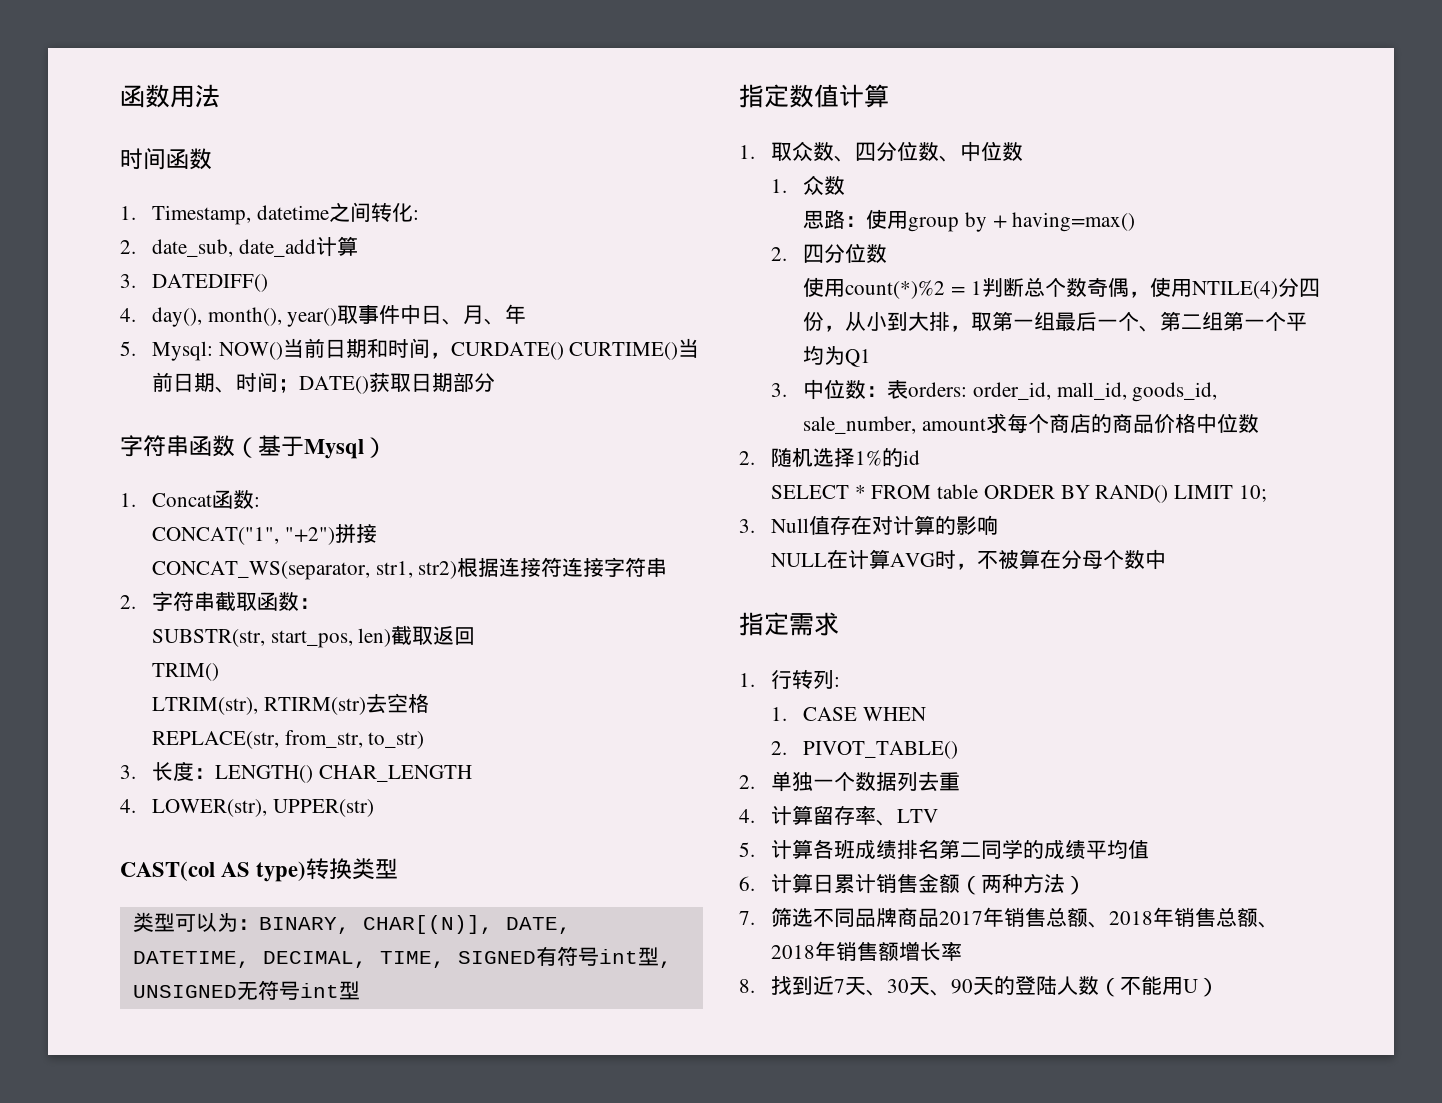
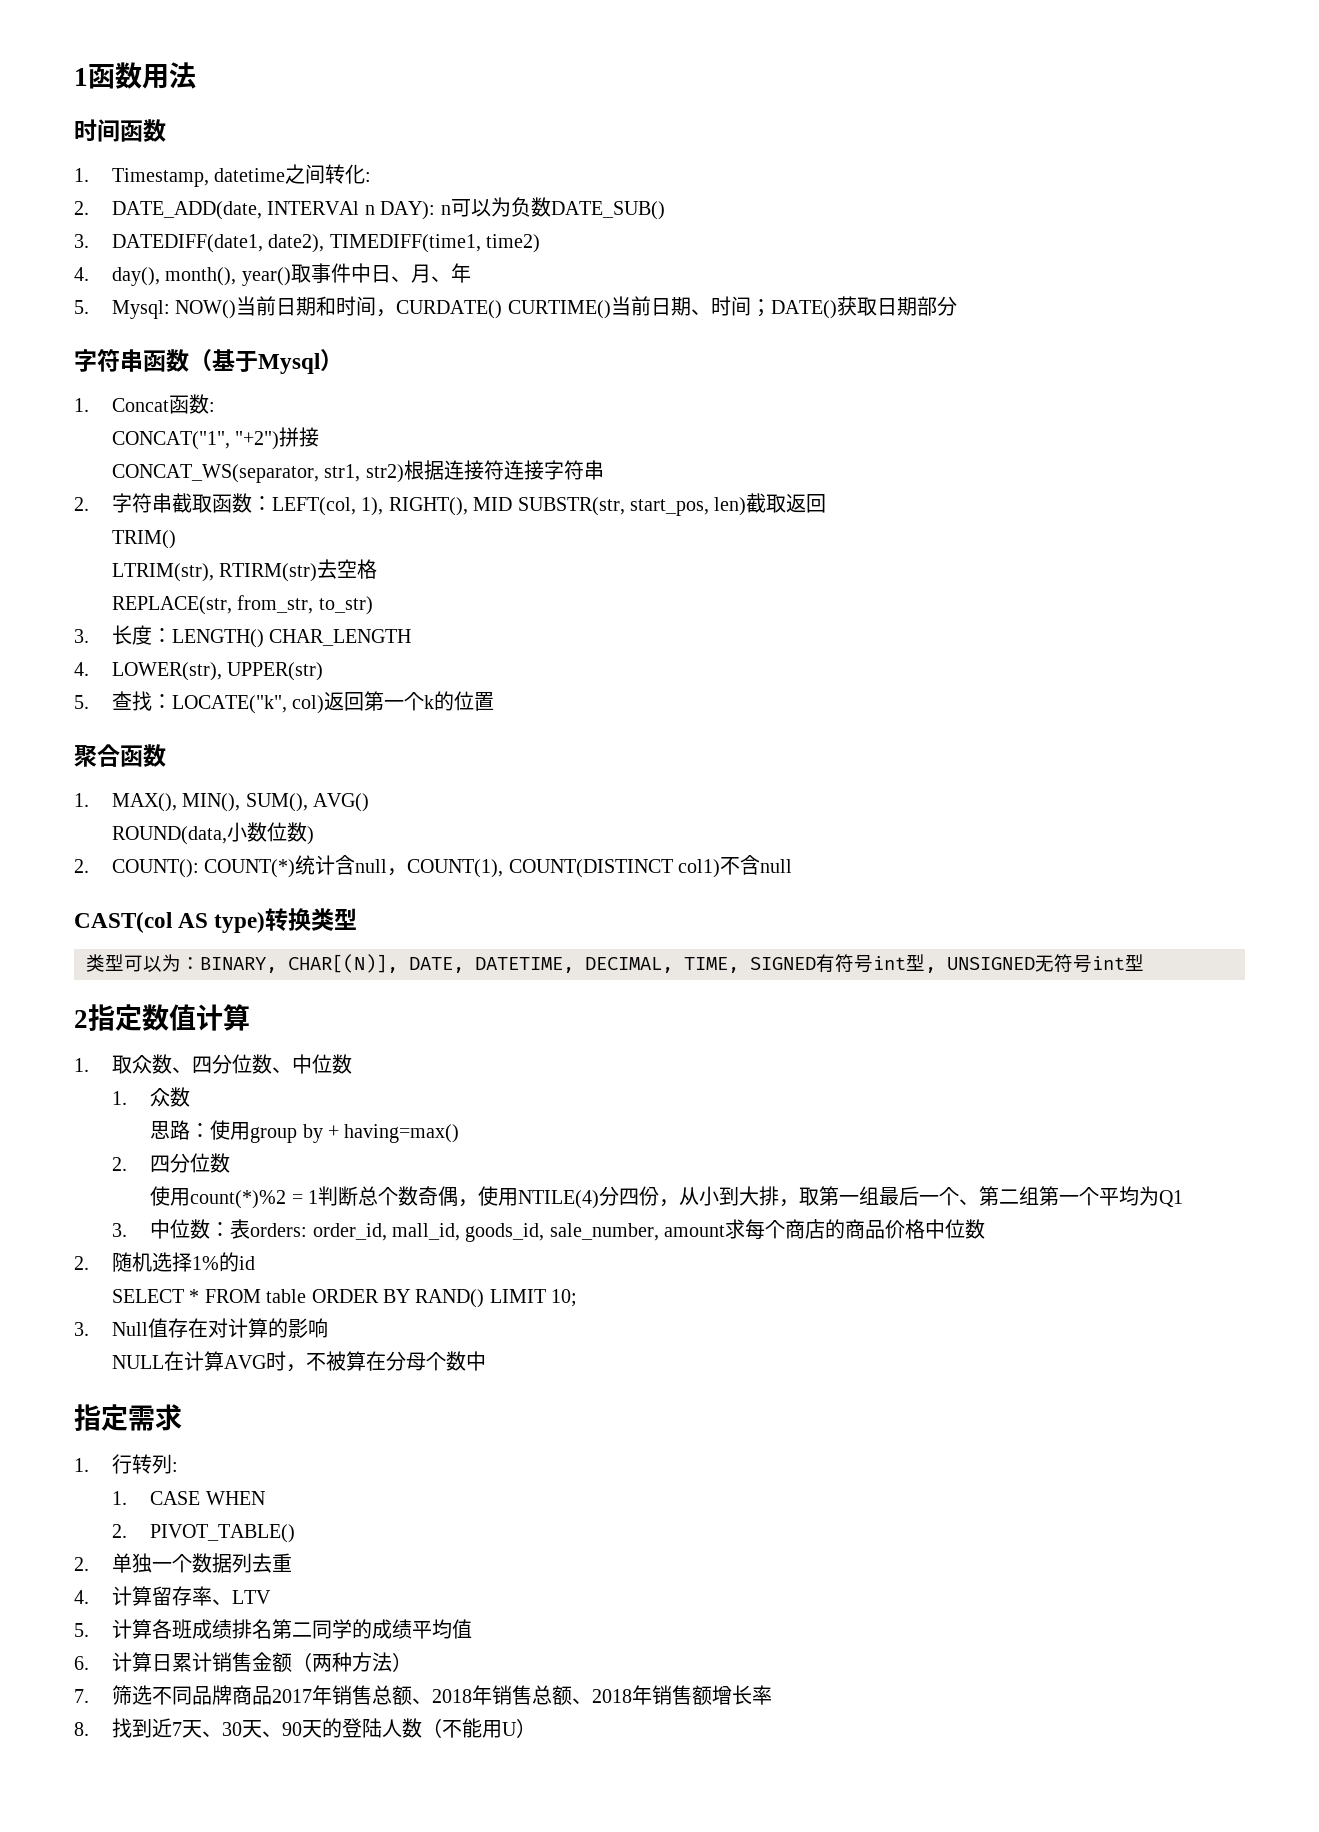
- 函数用法
+ 1函数用法
- 2. date_sub, date_add计算
- 3. DATEDIFF()
+ 2. DATE_ADD(date, INTERVAl n DAY): n可以为负数DATE_SUB()
+ 3. DATEDIFF(date1, date2), TIMEDIFF(time1, time2)
- 2.字符串截取函数：
- SUBSTR(str, start_pos, len)截取返回
+ 2.字符串截取函数：LEFT(col, 1), RIGHT(), MID SUBSTR(str, start_pos, len)截取返回
+ 5.查找：LOCATE("k", col)返回第一个k的位置
+ 聚合函数
+ 1. MAX(), MIN(), SUM(), AVG()
+ ROUND(data,小数位数)
+ 2. COUNT(): COUNT(*)统计含null，COUNT(1), COUNT(DISTINCT col1)不含null
- 指定数值计算
+ 2指定数值计算

